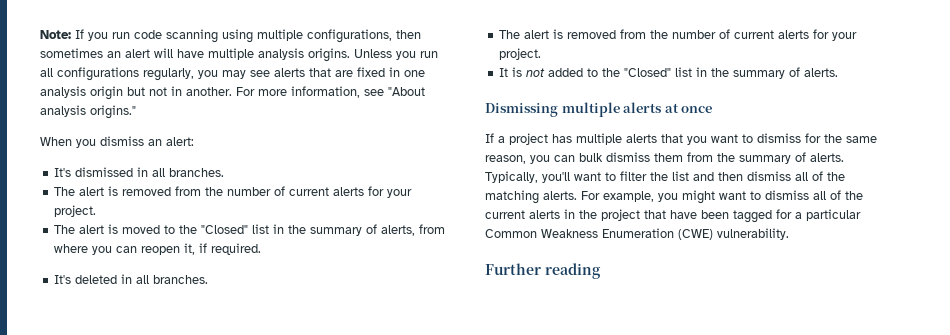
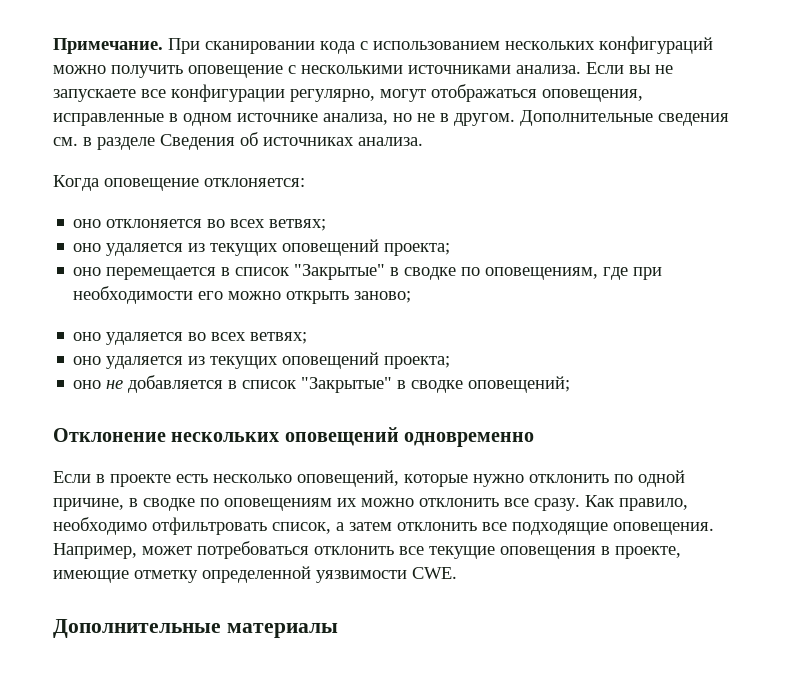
- Note: If you run code scanning using multiple configurations, then sometimes an alert will have multiple analysis origins. Unless you run all configurations regularly, you may see alerts that are fixed in one analysis origin but not in another. For more information, see "About analysis origins."
- When you dismiss an alert:
- It's dismissed in all branches.
- The alert is removed from the number of current alerts for your project.
- The alert is moved to the "Closed" list in the summary of alerts, from where you can reopen it, if required.
- It's deleted in all branches.
- The alert is removed from the number of current alerts for your project.
- It is not added to the "Closed" list in the summary of alerts.
- Dismissing multiple alerts at once
- If a project has multiple alerts that you want to dismiss for the same reason, you can bulk dismiss them from the summary of alerts. Typically, you'll want to filter the list and then dismiss all of the matching alerts. For example, you might want to dismiss all of the current alerts in the project that have been tagged for a particular Common Weakness Enumeration (CWE) vulnerability.
- Further reading
+ Примечание. При сканировании кода с использованием нескольких конфигураций можно получить оповещение с несколькими источниками анализа. Если вы не запускаете все конфигурации регулярно, могут отображаться оповещения, исправленные в одном источнике анализа, но не в другом. Дополнительные сведения см. в разделе Сведения об источниках анализа.
+ Когда оповещение отклоняется:
+ оно отклоняется во всех ветвях;
+ оно удаляется из текущих оповещений проекта;
+ оно перемещается в список "Закрытые" в сводке по оповещениям, где при необходимости его можно открыть заново;
+ оно удаляется во всех ветвях;
+ оно удаляется из текущих оповещений проекта;
+ оно не добавляется в список "Закрытые" в сводке оповещений;
+ Отклонение нескольких оповещений одновременно
+ Если в проекте есть несколько оповещений, которые нужно отклонить по одной причине, в сводке по оповещениям их можно отклонить все сразу. Как правило, необходимо отфильтровать список, а затем отклонить все подходящие оповещения. Например, может потребоваться отклонить все текущие оповещения в проекте, имеющие отметку определенной уязвимости CWE.
+ Дополнительные материалы

